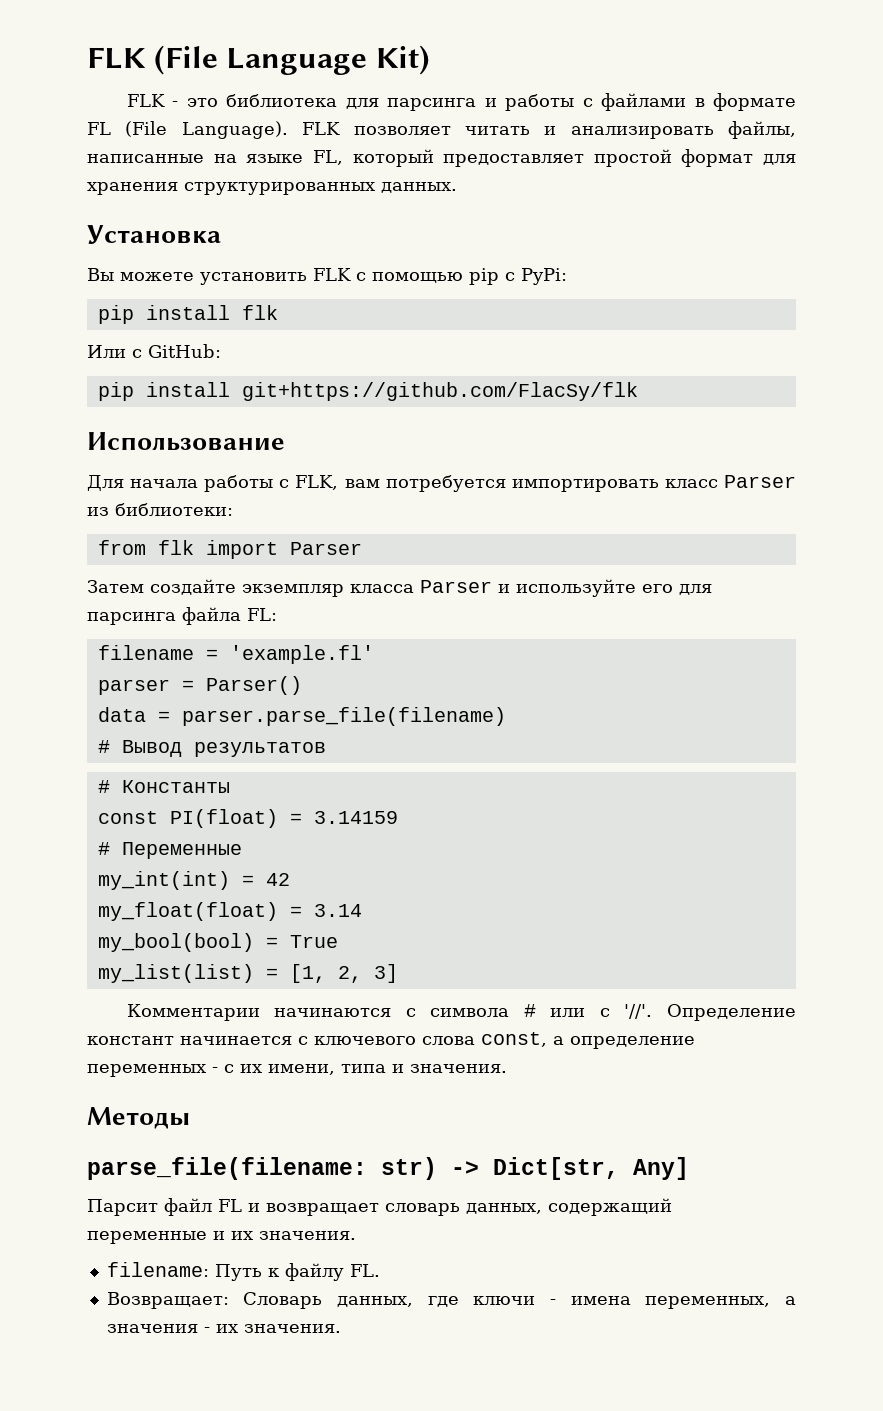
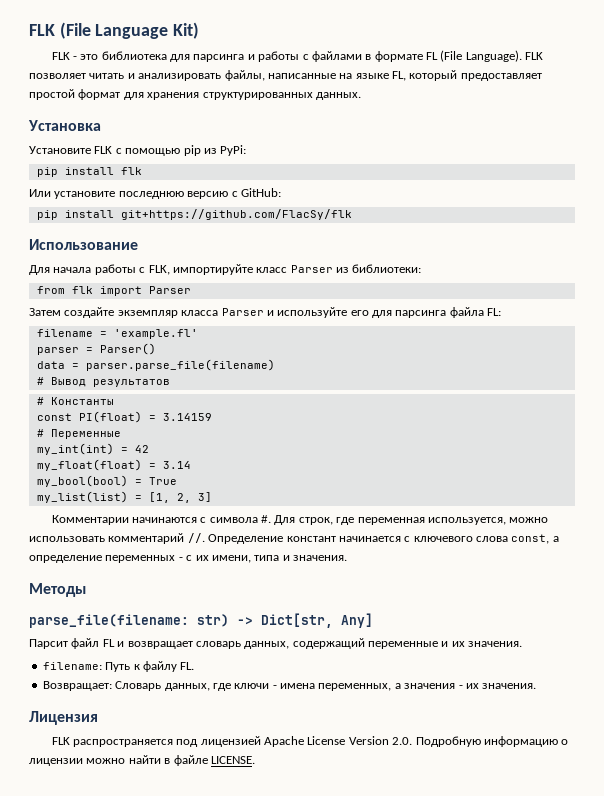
- Вы можете установить FLK с помощью pip с PyPi:
+ Установите FLK с помощью pip из PyPi:
- Или с GitHub:
+ Или установите последнюю версию с GitHub:
- Для начала работы с FLK, вам потребуется импортировать класс Parser из библиотеки:
+ Для начала работы с FLK, импортируйте класс Parser из библиотеки:
- Комментарии начинаются с символа # или с '//'.
+ Комментарии начинаются с символа #. Для строк, где переменная используется, можно использовать комментарий //.
+ Лицензия
+ FLK распространяется под лицензией Apache License Version 2.0. Подробную информацию о лицензии можно найти в файле LICENSE.

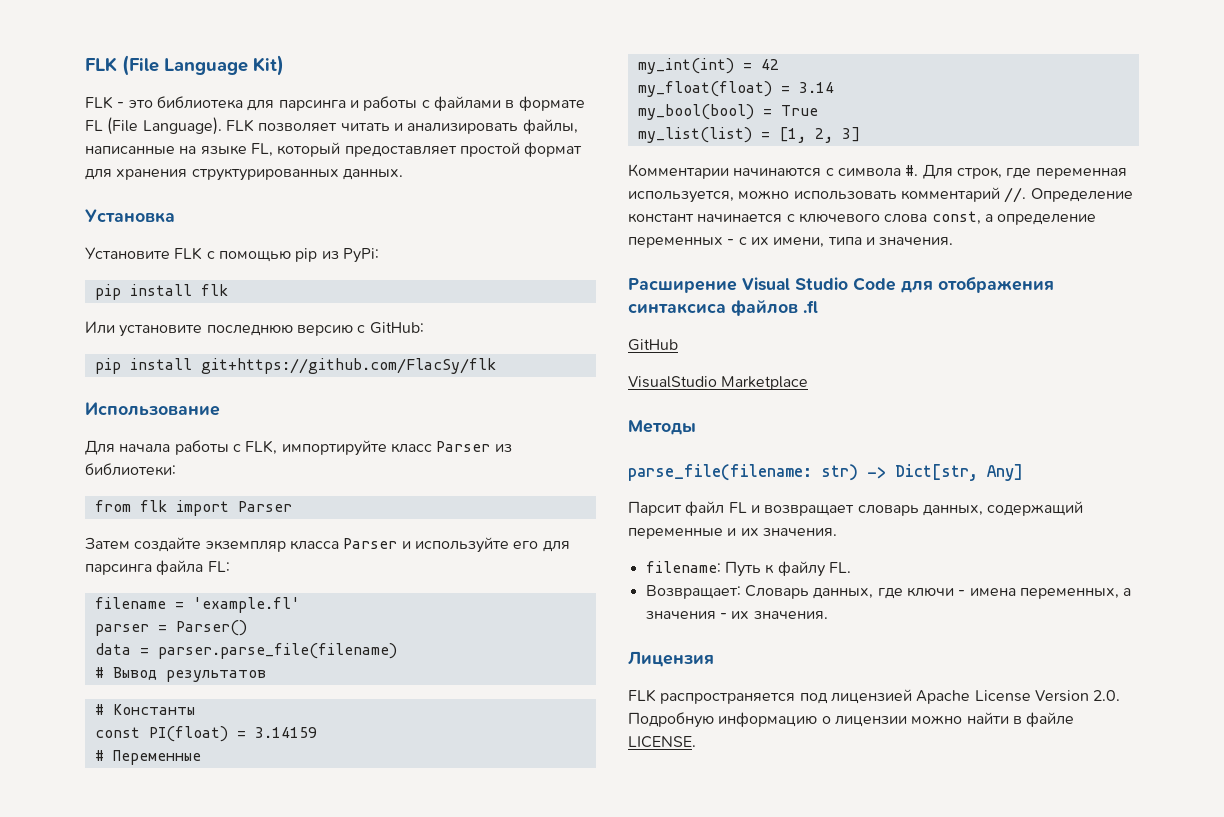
+ Расширение Visual Studio Code для отображения синтаксиса файлов .fl
+ GitHub
+ VisualStudio Marketplace

